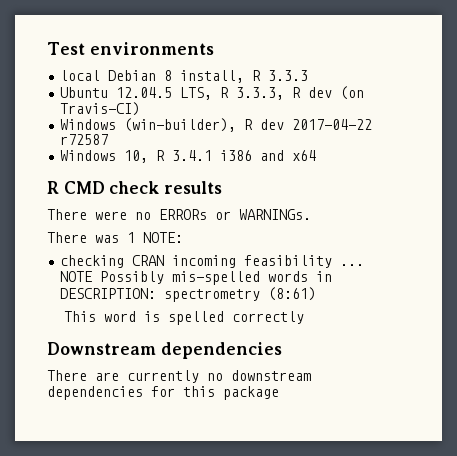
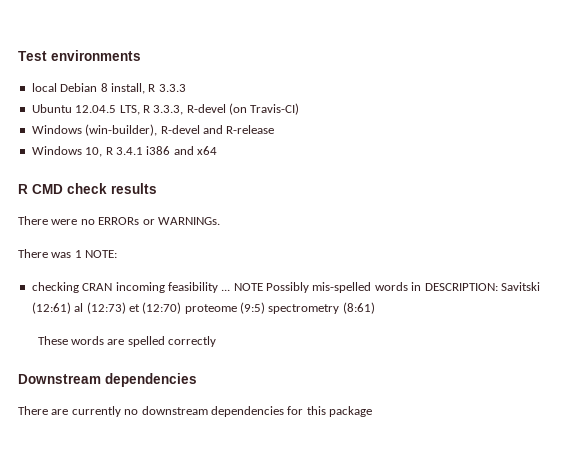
- Ubuntu 12.04.5 LTS, R 3.3.3, R dev (on Travis-CI)
+ Ubuntu 12.04.5 LTS, R 3.3.3, R-devel (on Travis-CI)
- Windows (win-builder), R dev 2017-04-22 r72587
+ Windows (win-builder), R-devel and R-release
- NOTE Possibly mis-spelled words in DESCRIPTION: spectrometry (8:61)
+ NOTE Possibly mis-spelled words in DESCRIPTION: Savitski (12:61) al (12:73) et (12:70) proteome (9:5) spectrometry (8:61)
- This word is spelled correctly
+ These words are spelled correctly

